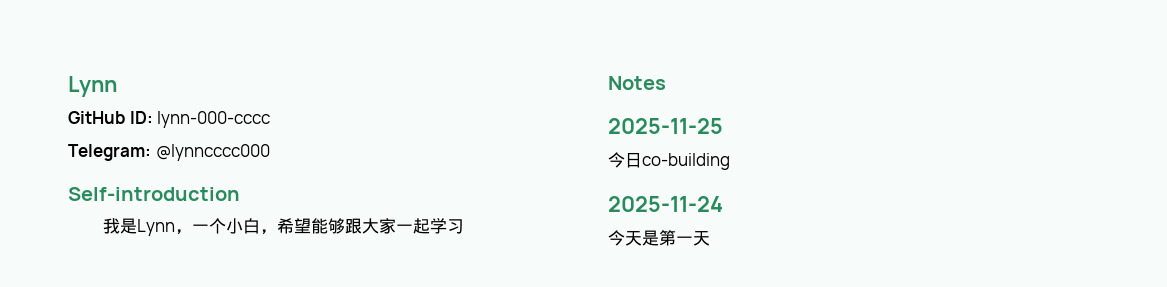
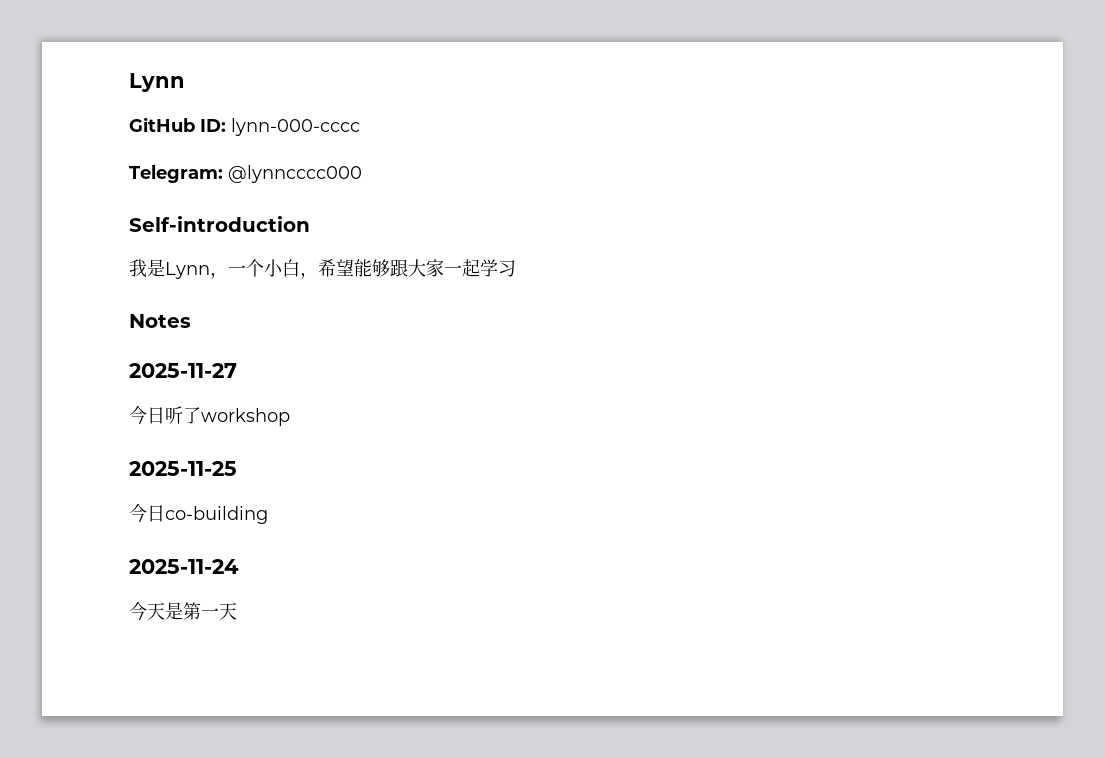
+ 2025-11-27
+ 今日听了workshop

